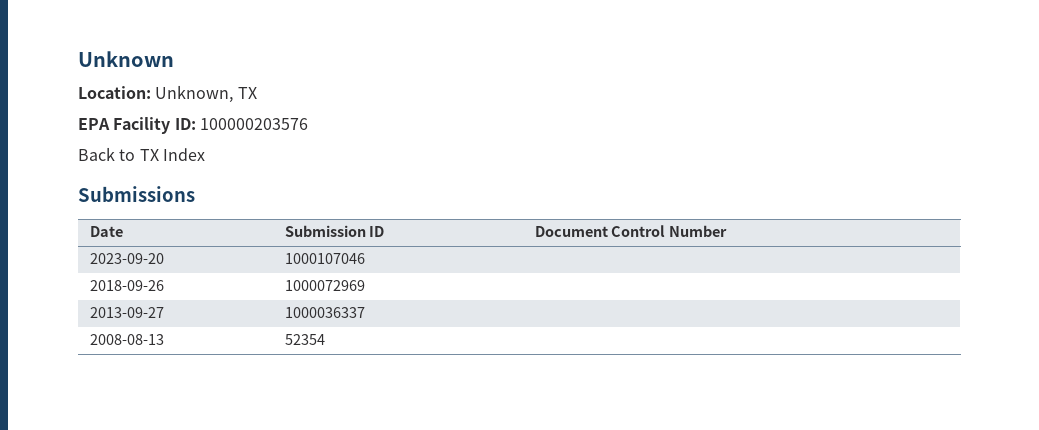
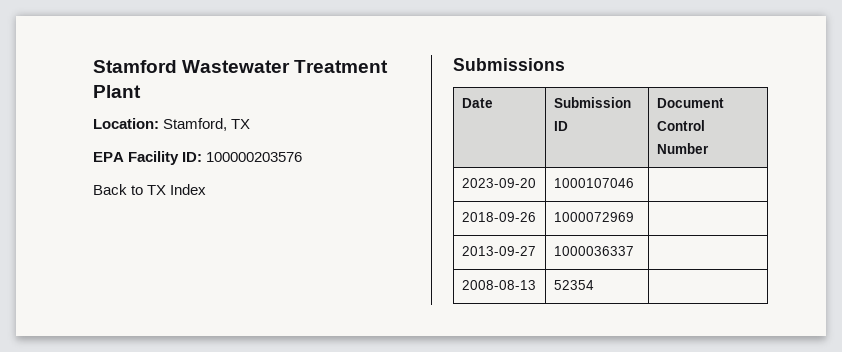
- Unknown
+ Stamford Wastewater Treatment Plant
- Location: Unknown, TX
+ Location: Stamford, TX

